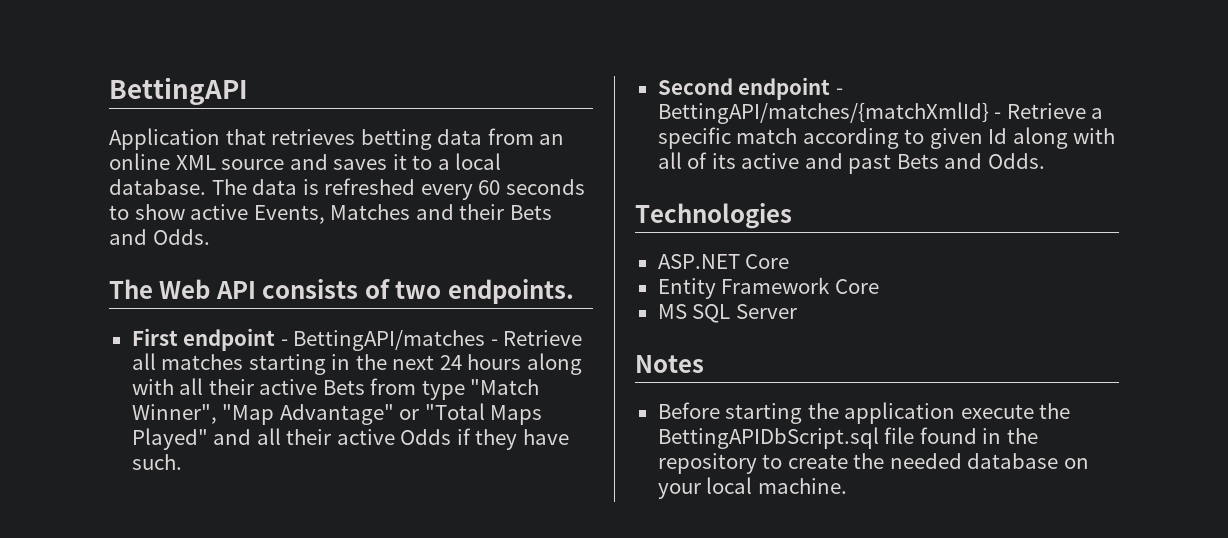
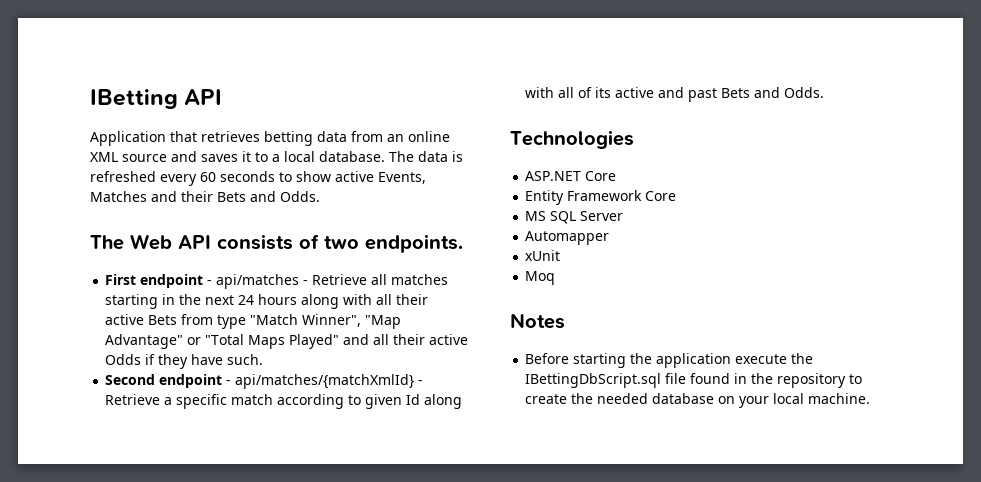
- BettingAPI
+ IBetting API
- First endpoint - BettingAPI/matches - Retrieve all matches starting in the next 24 hours along with all their active Bets from type "Match Winner", "Map Advantage" or "Total Maps Played" and all their active Odds if they have such.
+ First endpoint - api/matches - Retrieve all matches starting in the next 24 hours along with all their active Bets from type "Match Winner", "Map Advantage" or "Total Maps Played" and all their active Odds if they have such.
- Second endpoint - BettingAPI/matches/{matchXmlId} - Retrieve a specific match according to given Id along with all of its active and past Bets and Odds.
+ Second endpoint - api/matches/{matchXmlId} - Retrieve a specific match according to given Id along with all of its active and past Bets and Odds.
+ Automapper
+ xUnit
+ Moq
- Before starting the application execute the BettingAPIDbScript.sql file found in the repository to create the needed database on your local machine.
+ Before starting the application execute the IBettingDbScript.sql file found in the repository to create the needed database on your local machine.

